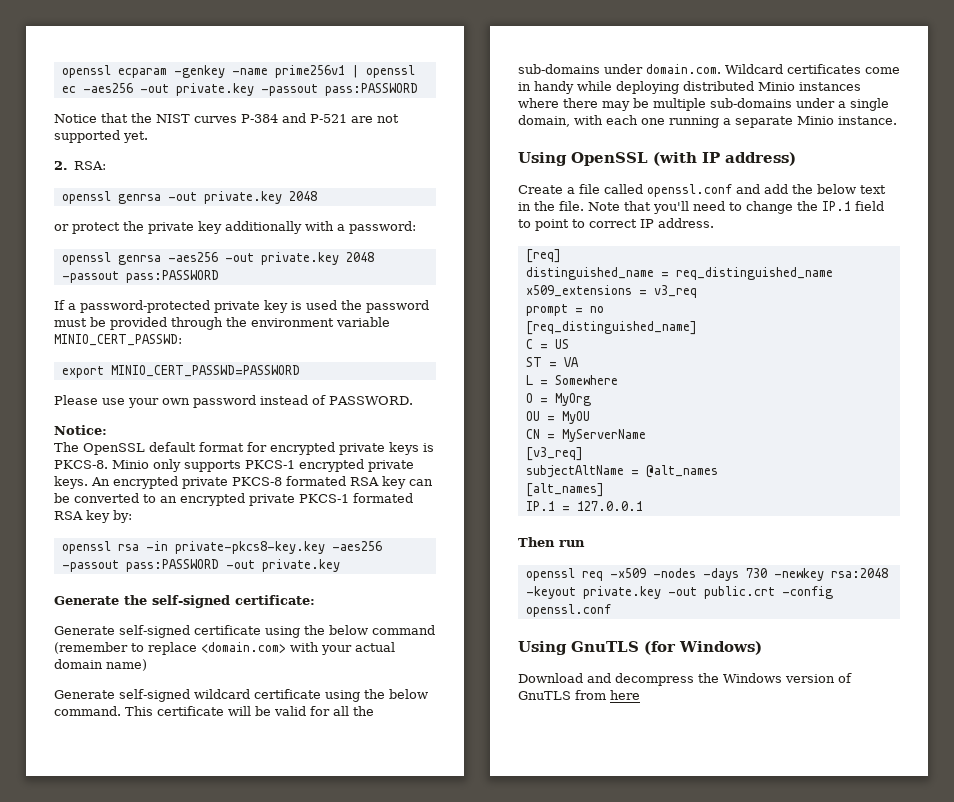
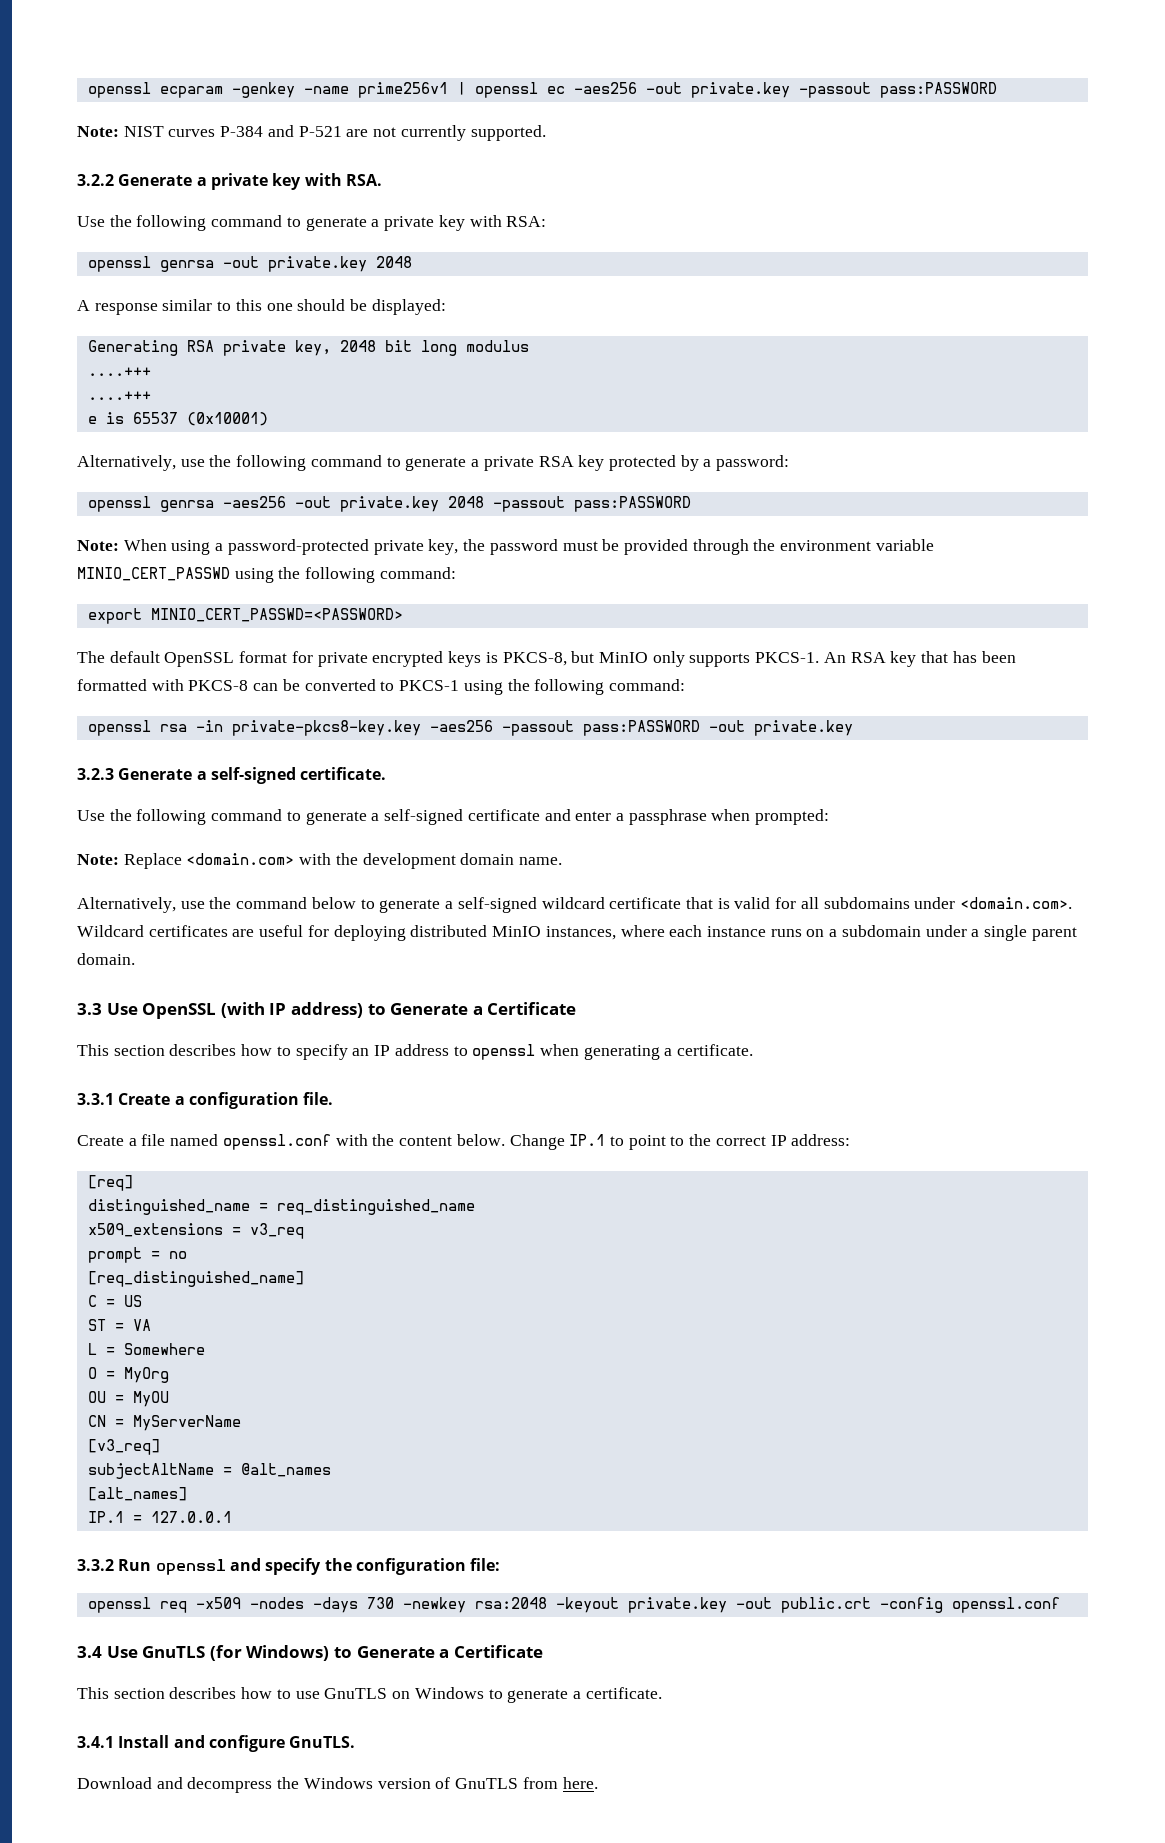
- Notice that the NIST curves P-384 and P-521 are not supported yet.
- 2. RSA:
+ Note: NIST curves P-384 and P-521 are not currently supported.
+ 3.2.2 Generate a private key with RSA.
+ Use the following command to generate a private key with RSA:
- or protect the private key additionally with a password:
+ A response similar to this one should be displayed:
+ Generating RSA private key, 2048 bit long modulus
+ ....+++
+ ....+++
+ e is 65537 (0x10001)
+ Alternatively, use the following command to generate a private RSA key protected by a password:
- If a password-protected private key is used the password must be provided through the environment variable MINIO_CERT_PASSWD:
- export MINIO_CERT_PASSWD=PASSWORD
- Please use your own password instead of PASSWORD.
- Notice:
- The OpenSSL default format for encrypted private keys is PKCS-8. Minio only supports PKCS-1 encrypted private keys. An encrypted private PKCS-8 formated RSA key can be converted to an encrypted private PKCS-1 formated RSA key by:
+ Note: When using a password-protected private key, the password must be provided through the environment variable MINIO_CERT_PASSWD using the following command:
+ export MINIO_CERT_PASSWD=<PASSWORD>
+ The default OpenSSL format for private encrypted keys is PKCS-8, but MinIO only supports PKCS-1. An RSA key that has been formatted with PKCS-8 can be converted to PKCS-1 using the following command:
- Generate the self-signed certificate:
- Generate self-signed certificate using the below command (remember to replace <domain.com> with your actual domain name)
- Generate self-signed wildcard certificate using the below command. This certificate will be valid for all the sub-domains under domain.com. Wildcard certificates come in handy while deploying distributed Minio instances where there may be multiple sub-domains under a single domain, with each one running a separate Minio instance.
- Using OpenSSL (with IP address)
- Create a file called openssl.conf and add the below text in the file. Note that you'll need to change the IP.1 field to point to correct IP address.
+ 3.2.3 Generate a self-signed certificate.
+ Use the following command to generate a self-signed certificate and enter a passphrase when prompted:
+ Note: Replace <domain.com> with the development domain name.
+ Alternatively, use the command below to generate a self-signed wildcard certificate that is valid for all subdomains under <domain.com>. Wildcard certificates are useful for deploying distributed MinIO instances, where each instance runs on a subdomain under a single parent domain.
+ 3.3 Use OpenSSL (with IP address) to Generate a Certificate
+ This section describes how to specify an IP address to openssl when generating a certificate.
+ 3.3.1 Create a configuration file.
+ Create a file named openssl.conf with the content below. Change IP.1 to point to the correct IP address:
- Then run
+ 3.3.2 Run openssl and specify the configuration file:
- Using GnuTLS (for Windows)
+ 3.4 Use GnuTLS (for Windows) to Generate a Certificate
+ This section describes how to use GnuTLS on Windows to generate a certificate.
+ 3.4.1 Install and configure GnuTLS.
- Download and decompress the Windows version of GnuTLS from here
+ Download and decompress the Windows version of GnuTLS from here.

